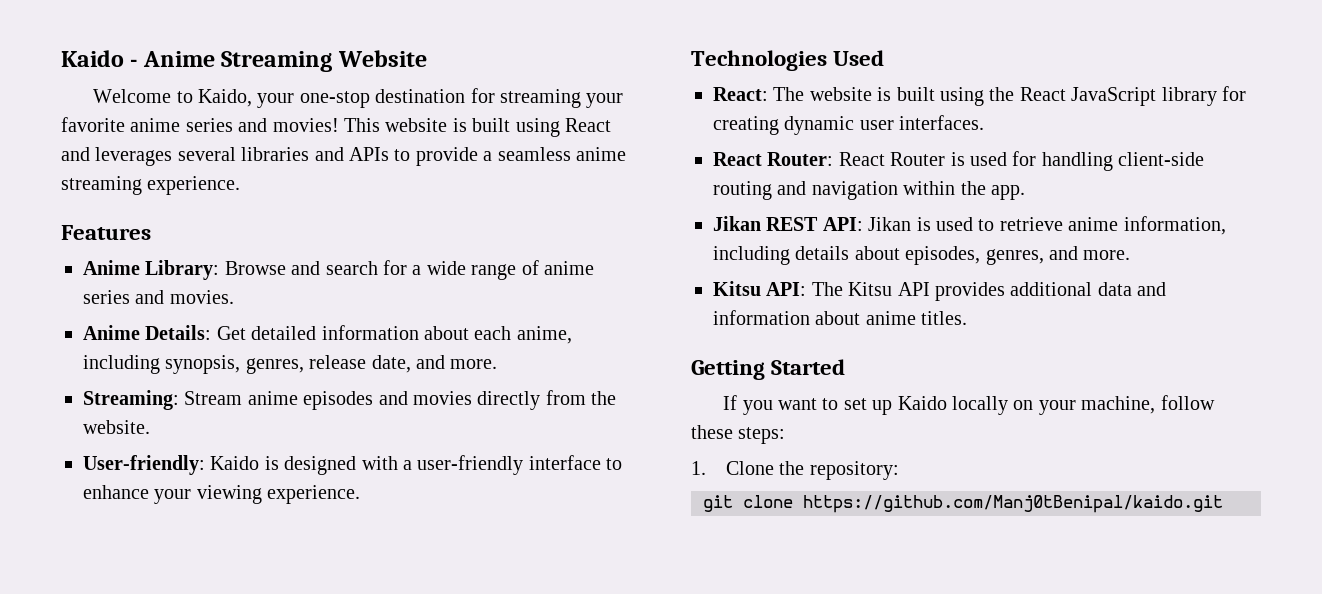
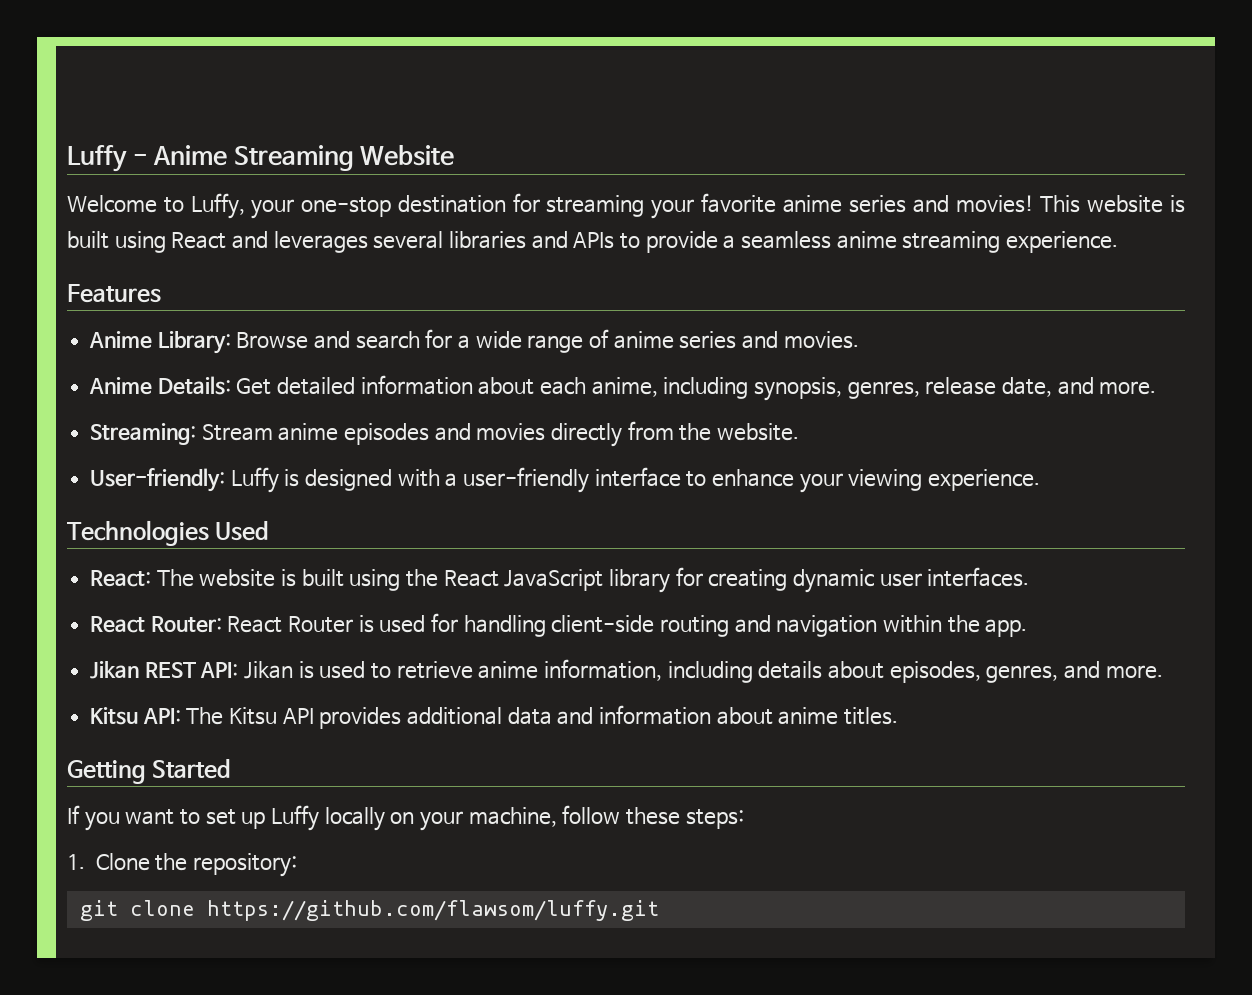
- Kaido - Anime Streaming Website
+ Luffy - Anime Streaming Website
- Welcome to Kaido, your one-stop destination for streaming your favorite anime series and movies!
+ Welcome to Luffy, your one-stop destination for streaming your favorite anime series and movies!
- User-friendly: Kaido is designed with a user-friendly interface to enhance your viewing experience.
+ User-friendly: Luffy is designed with a user-friendly interface to enhance your viewing experience.
- If you want to set up Kaido locally on your machine, follow these steps:
+ If you want to set up Luffy locally on your machine, follow these steps:
- git clone https://github.com/Manj0tBenipal/kaido.git
+ git clone https://github.com/flawsom/luffy.git

